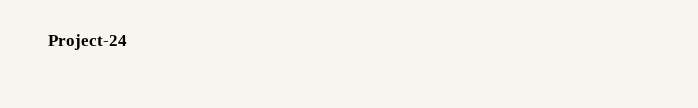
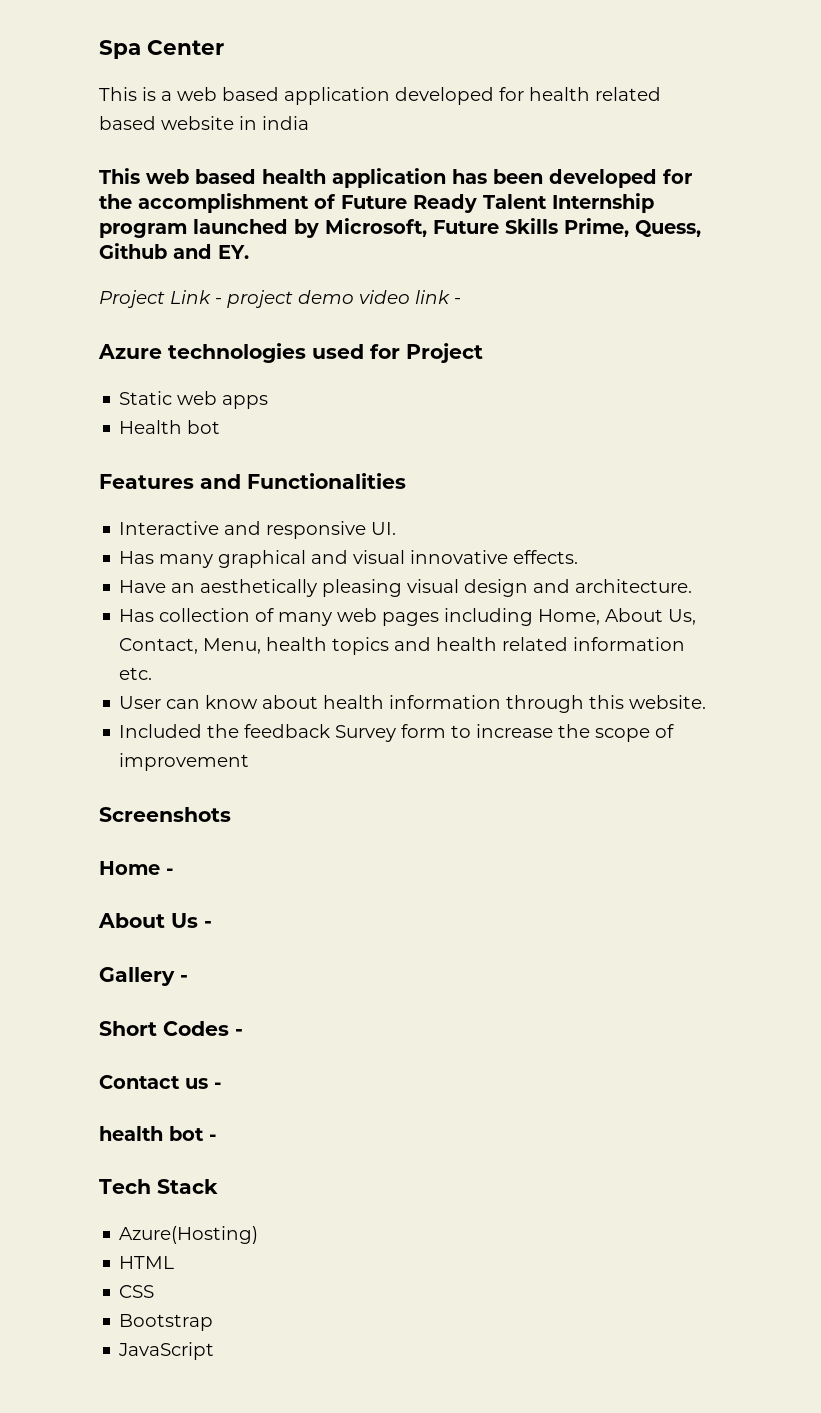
- Project-24
+ Spa Center
+ This is a web based application developed for health related based website in india
+ This web based health application has been developed for the accomplishment of Future Ready Talent Internship program launched by Microsoft, Future Skills Prime, Quess, Github and EY.
+ Project Link - project demo video link -
+ Azure technologies used for Project
+ Static web apps
+ Health bot
+ Features and Functionalities
+ Interactive and responsive UI.
+ Has many graphical and visual innovative effects.
+ Have an aesthetically pleasing visual design and architecture.
+ Has collection of many web pages including Home, About Us, Contact, Menu, health topics and health related information etc.
+ User can know about health information through this website.
+ Included the feedback Survey form to increase the scope of improvement
+ Screenshots
+ Home -
+ About Us -
+ Gallery -
+ Short Codes -
+ Contact us -
+ health bot -
+ Tech Stack
+ Azure(Hosting)
+ HTML
+ CSS
+ Bootstrap
+ JavaScript

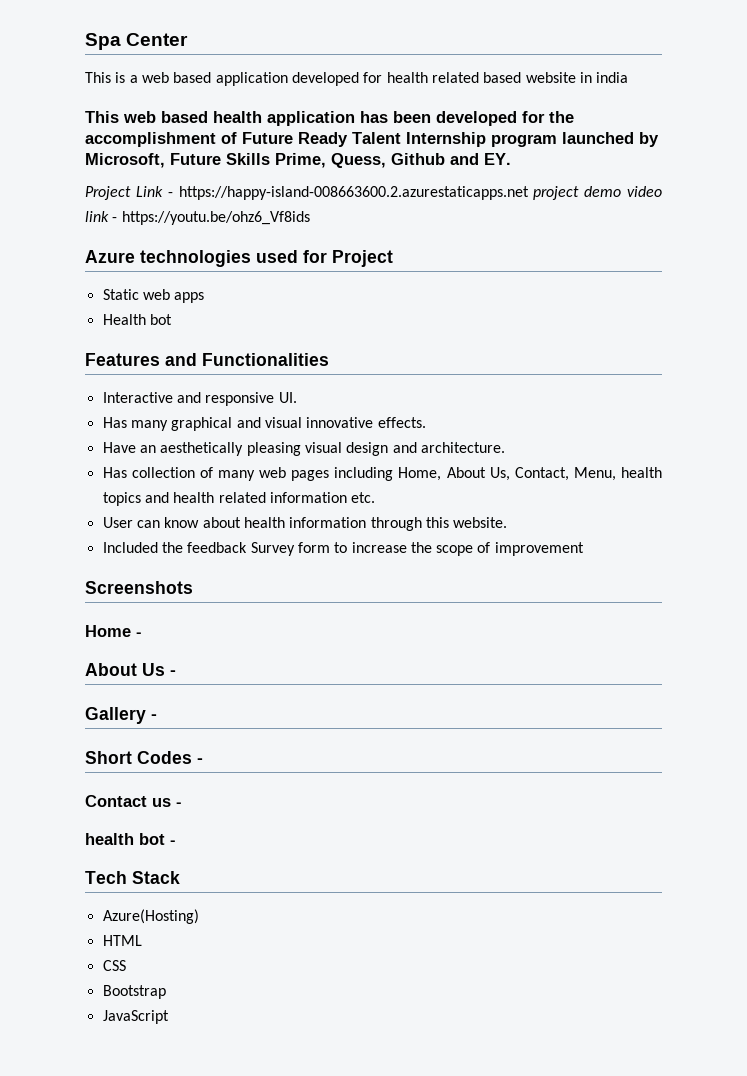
- Project Link - project demo video link -
+ Project Link - https://happy-island-008663600.2.azurestaticapps.net project demo video link - https://youtu.be/ohz6_Vf8ids

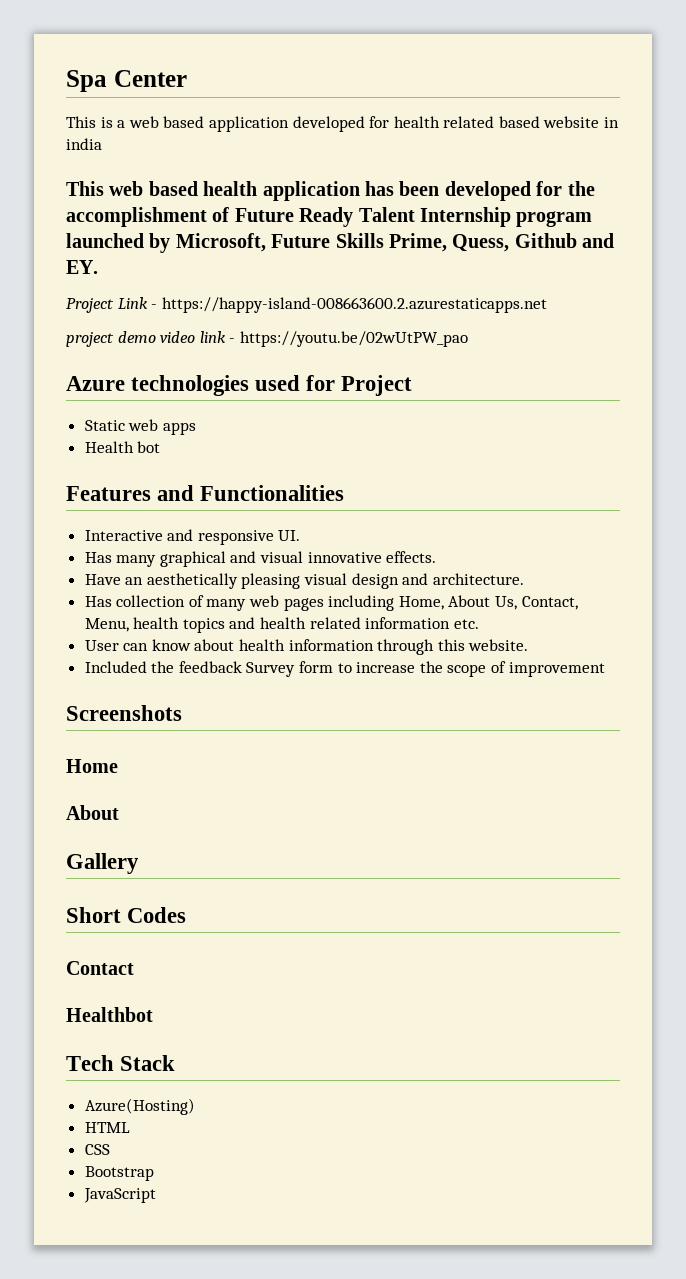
- Project Link - https://happy-island-008663600.2.azurestaticapps.net project demo video link - https://youtu.be/ohz6_Vf8ids
+ Project Link - https://happy-island-008663600.2.azurestaticapps.net
+ project demo video link - https://youtu.be/02wUtPW_pao
- Home -
- About Us -
+ Home
+ About
- Gallery -
+ Gallery
- Short Codes -
+ Short Codes
- Contact us -
- health bot -
+ Contact
+ Healthbot

